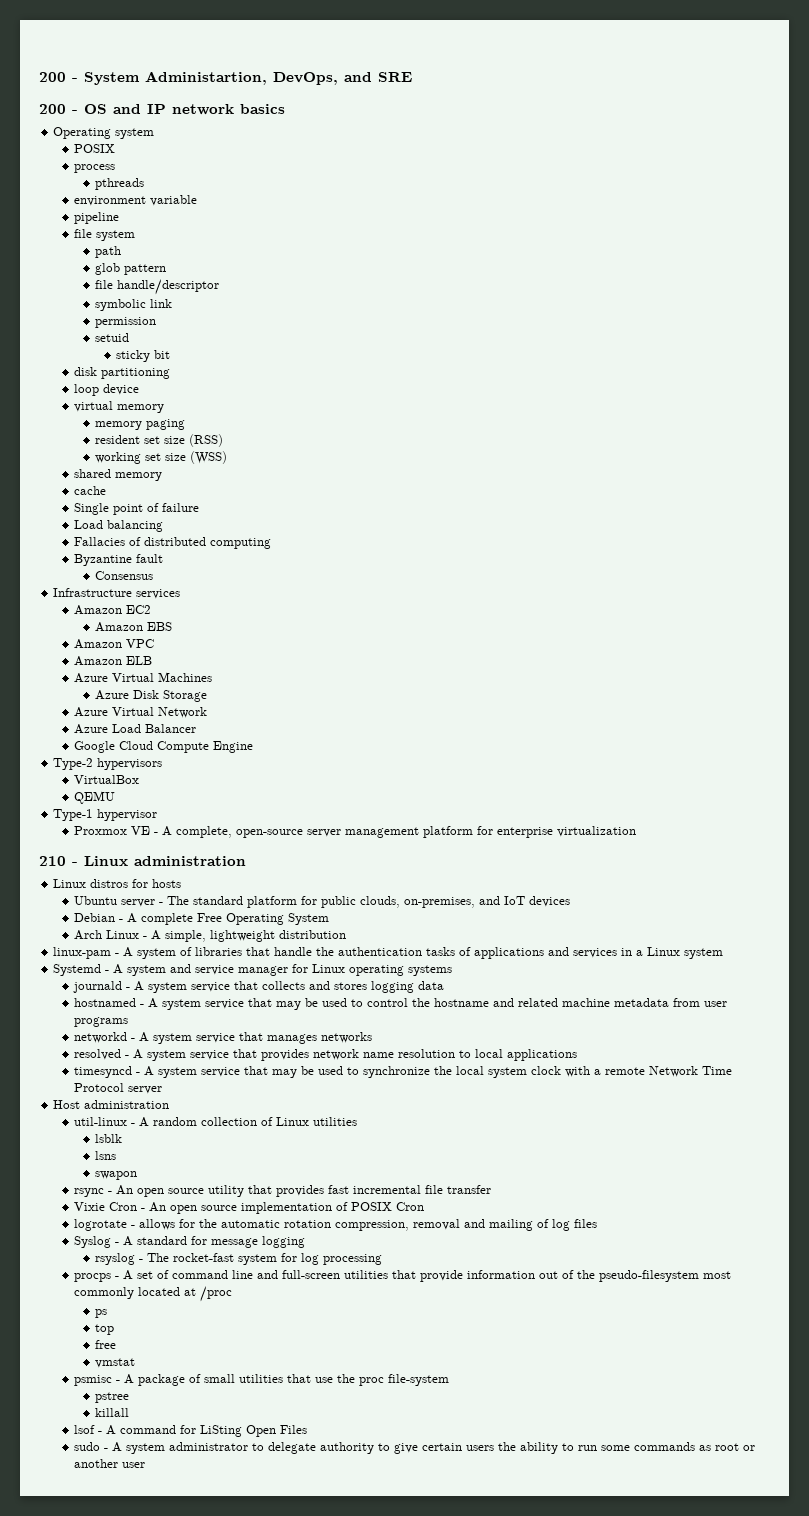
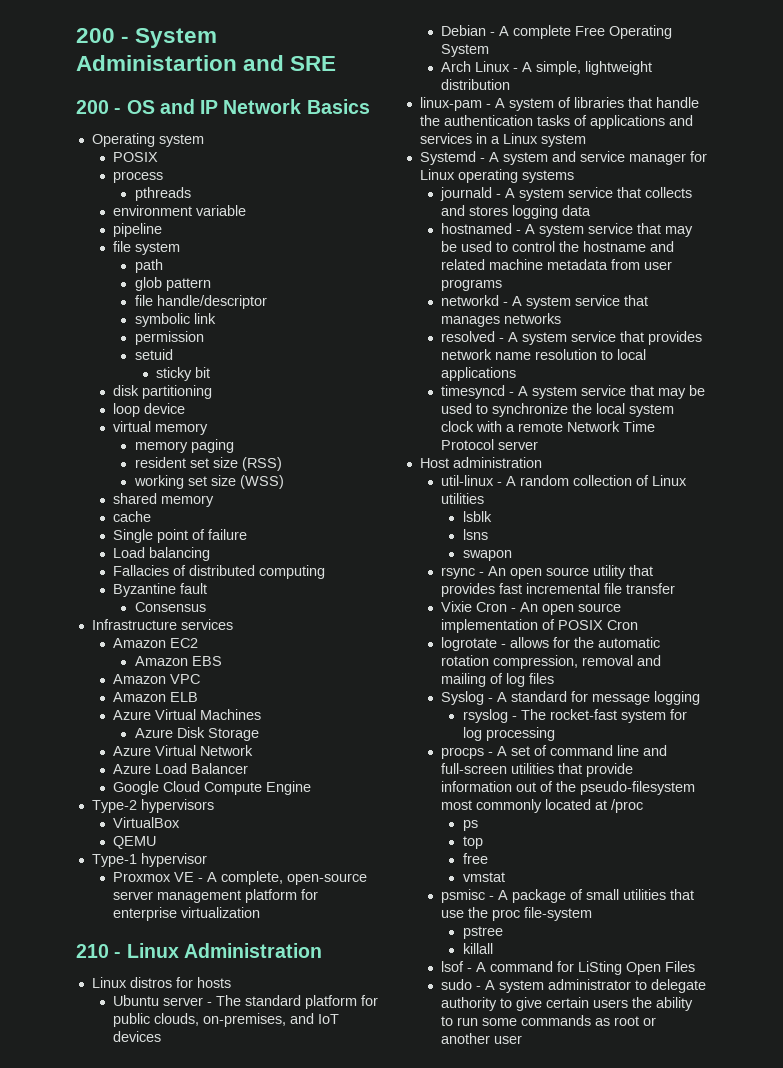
- 200 - System Administartion, DevOps, and SRE
+ 200 - System Administartion and SRE
- 200 - OS and IP network basics
+ 200 - OS and IP Network Basics
- 210 - Linux administration
+ 210 - Linux Administration

